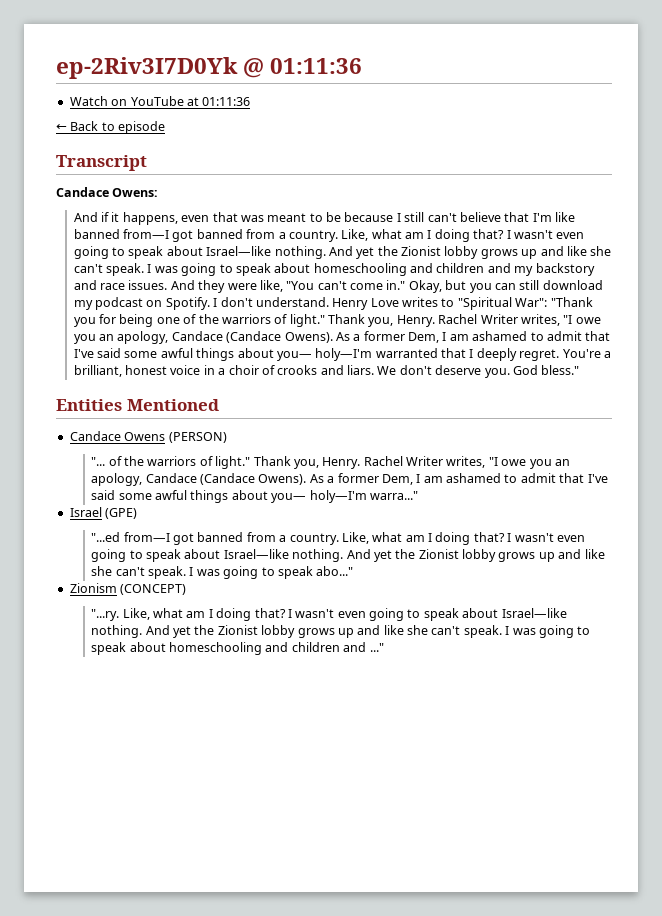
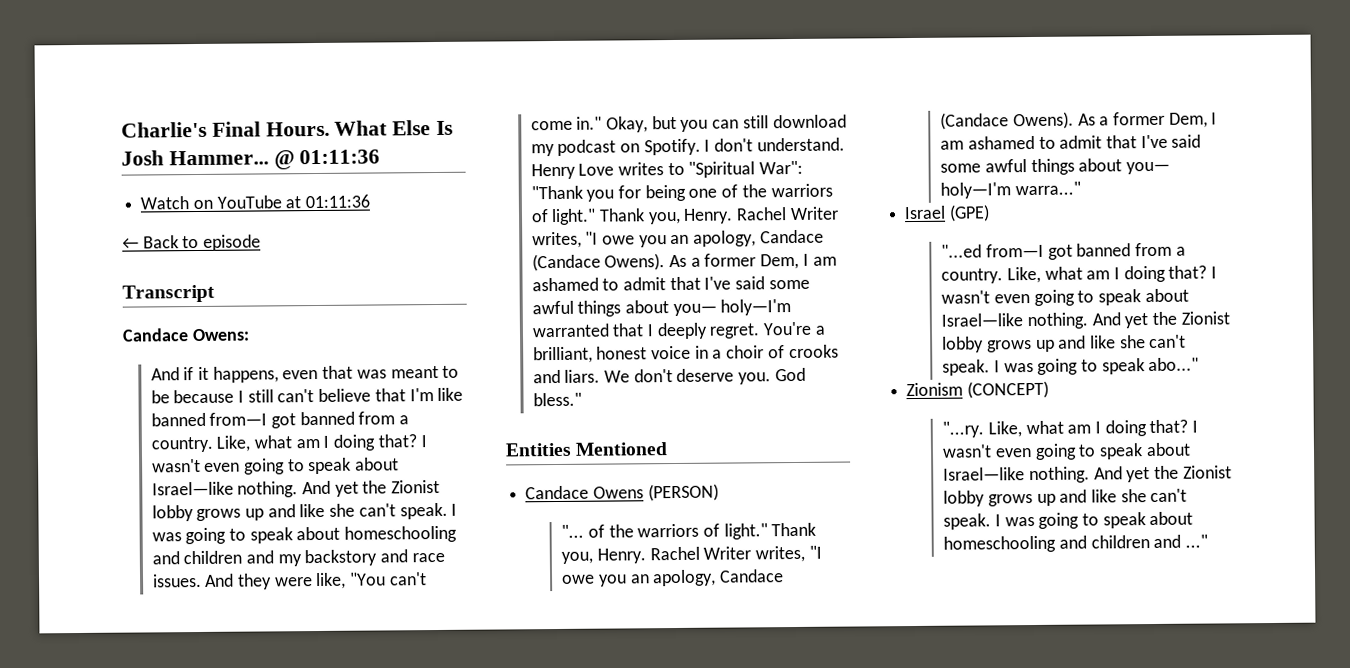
- ep-2Riv3I7D0Yk @ 01:11:36
+ Charlie's Final Hours. What Else Is Josh Hammer... @ 01:11:36

